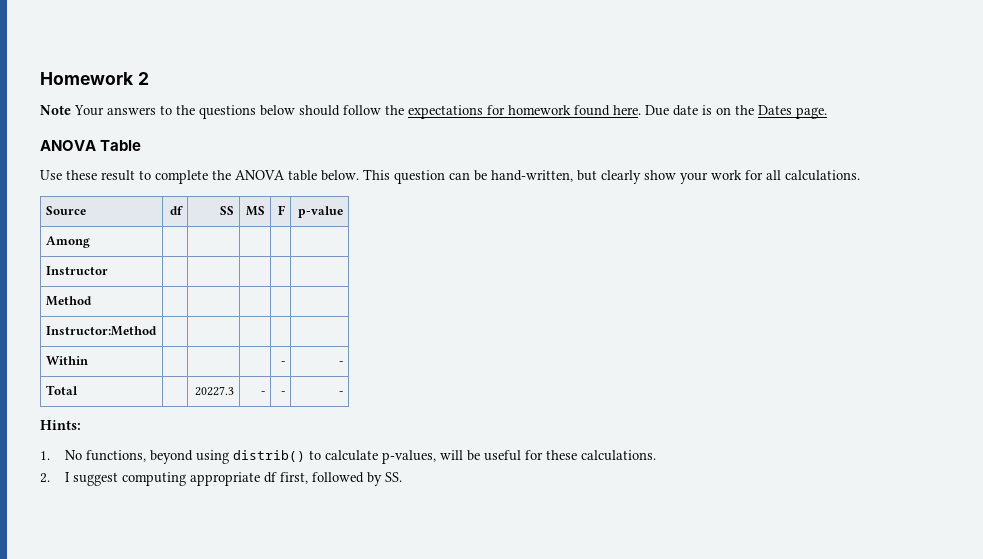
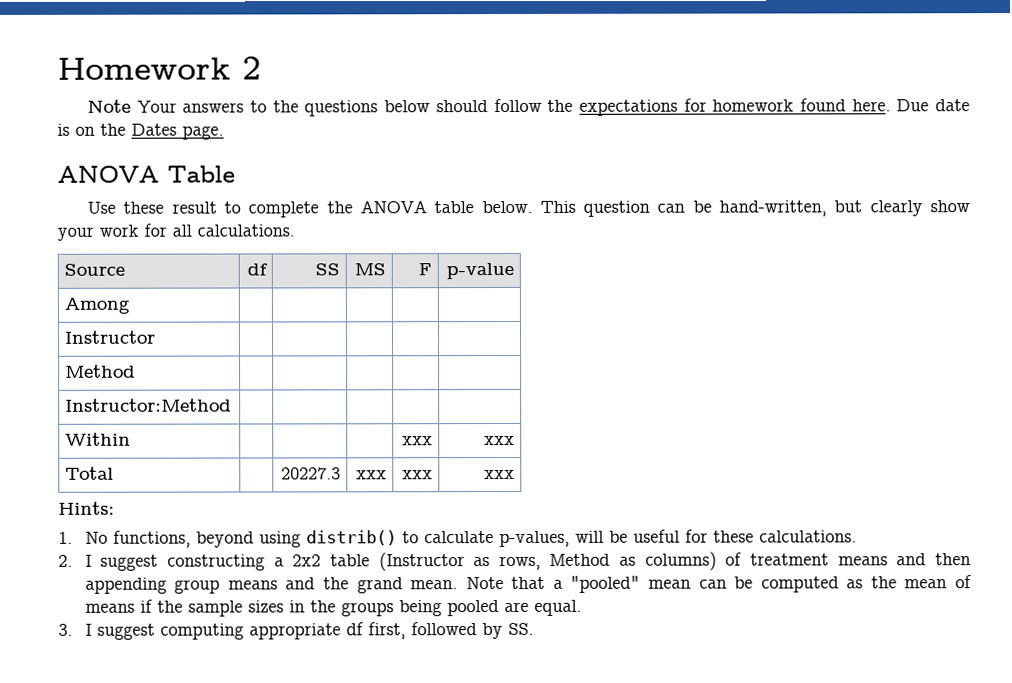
- Within | | | | - | -
+ Within | | | | xxx | xxx
- Total | | 20227.3 | - | - | -
+ Total | | 20227.3 | xxx | xxx | xxx
- 2. I suggest computing appropriate df first, followed by SS.
+ 2. I suggest constructing a 2x2 table (Instructor as rows, Method as columns) of treatment means and then appending group means and the grand mean. Note that a "pooled" mean can be computed as the mean of means if the sample sizes in the groups being pooled are equal.
+ 3. I suggest computing appropriate df first, followed by SS.

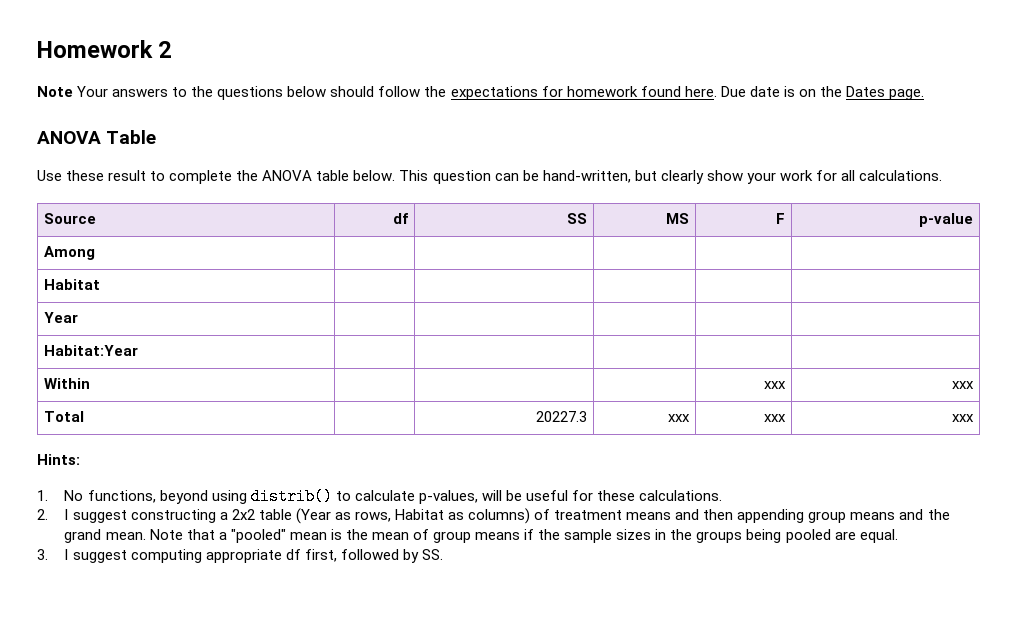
- Instructor | | | | |
- Method | | | | |
- Instructor:Method | | | | |
+ Habitat | | | | |
+ Year | | | | |
+ Habitat:Year | | | | |
- 2. I suggest constructing a 2x2 table (Instructor as rows, Method as columns) of treatment means and then appending group means and the grand mean.
+ 2. I suggest constructing a 2x2 table (Year as rows, Habitat as columns) of treatment means and then appending group means and the grand mean.
- Note that a "pooled" mean can be computed as the mean of means if the sample sizes in the groups being pooled are equal.
+ Note that a "pooled" mean is the mean of group means if the sample sizes in the groups being pooled are equal.

